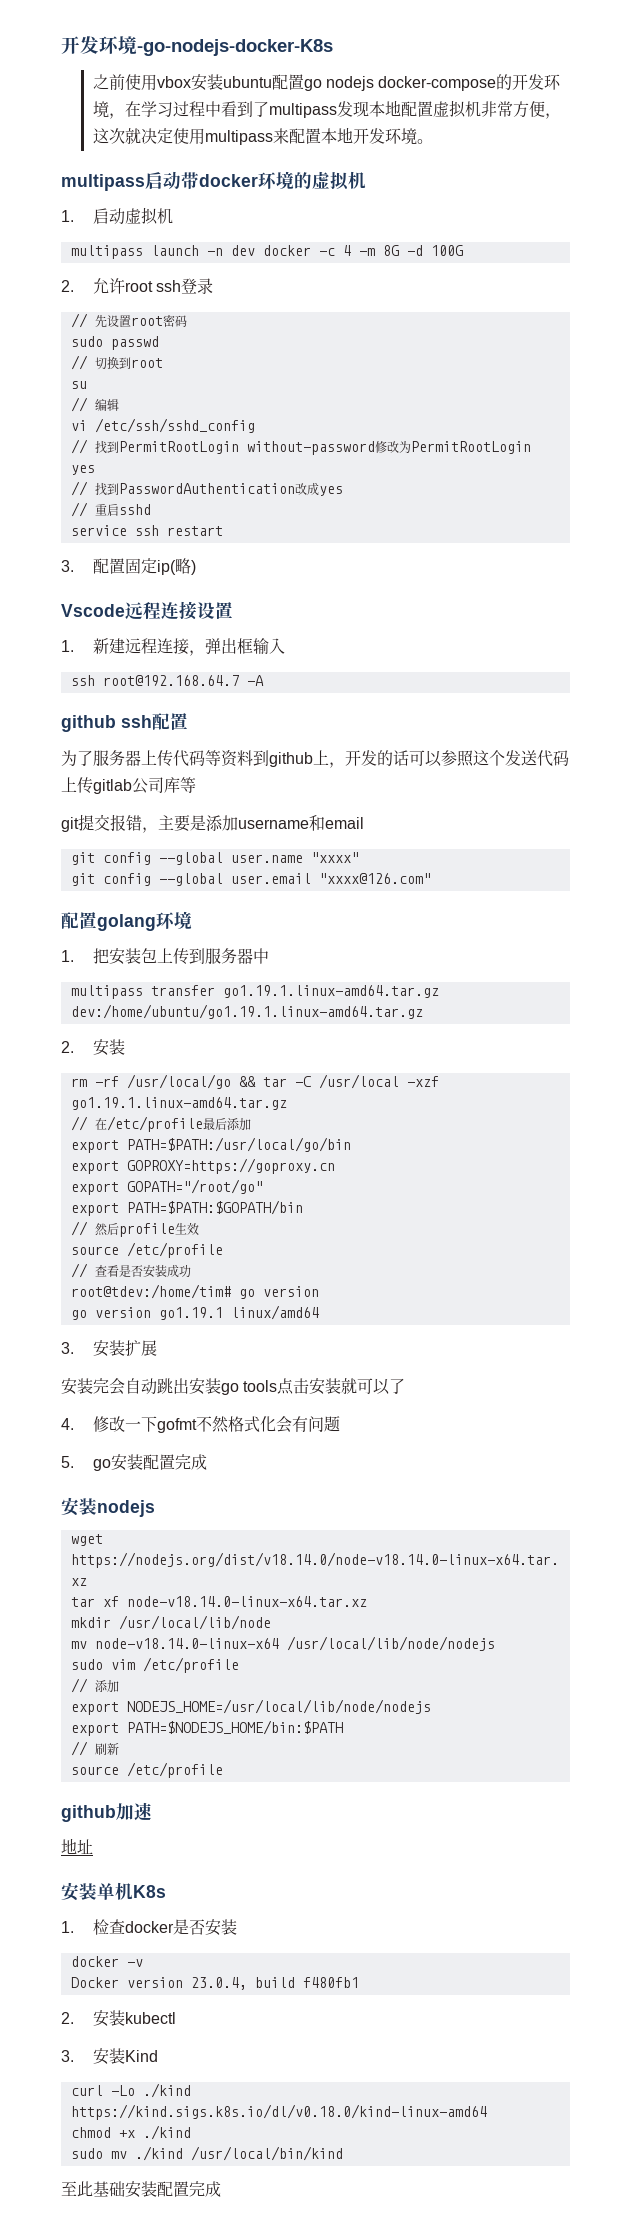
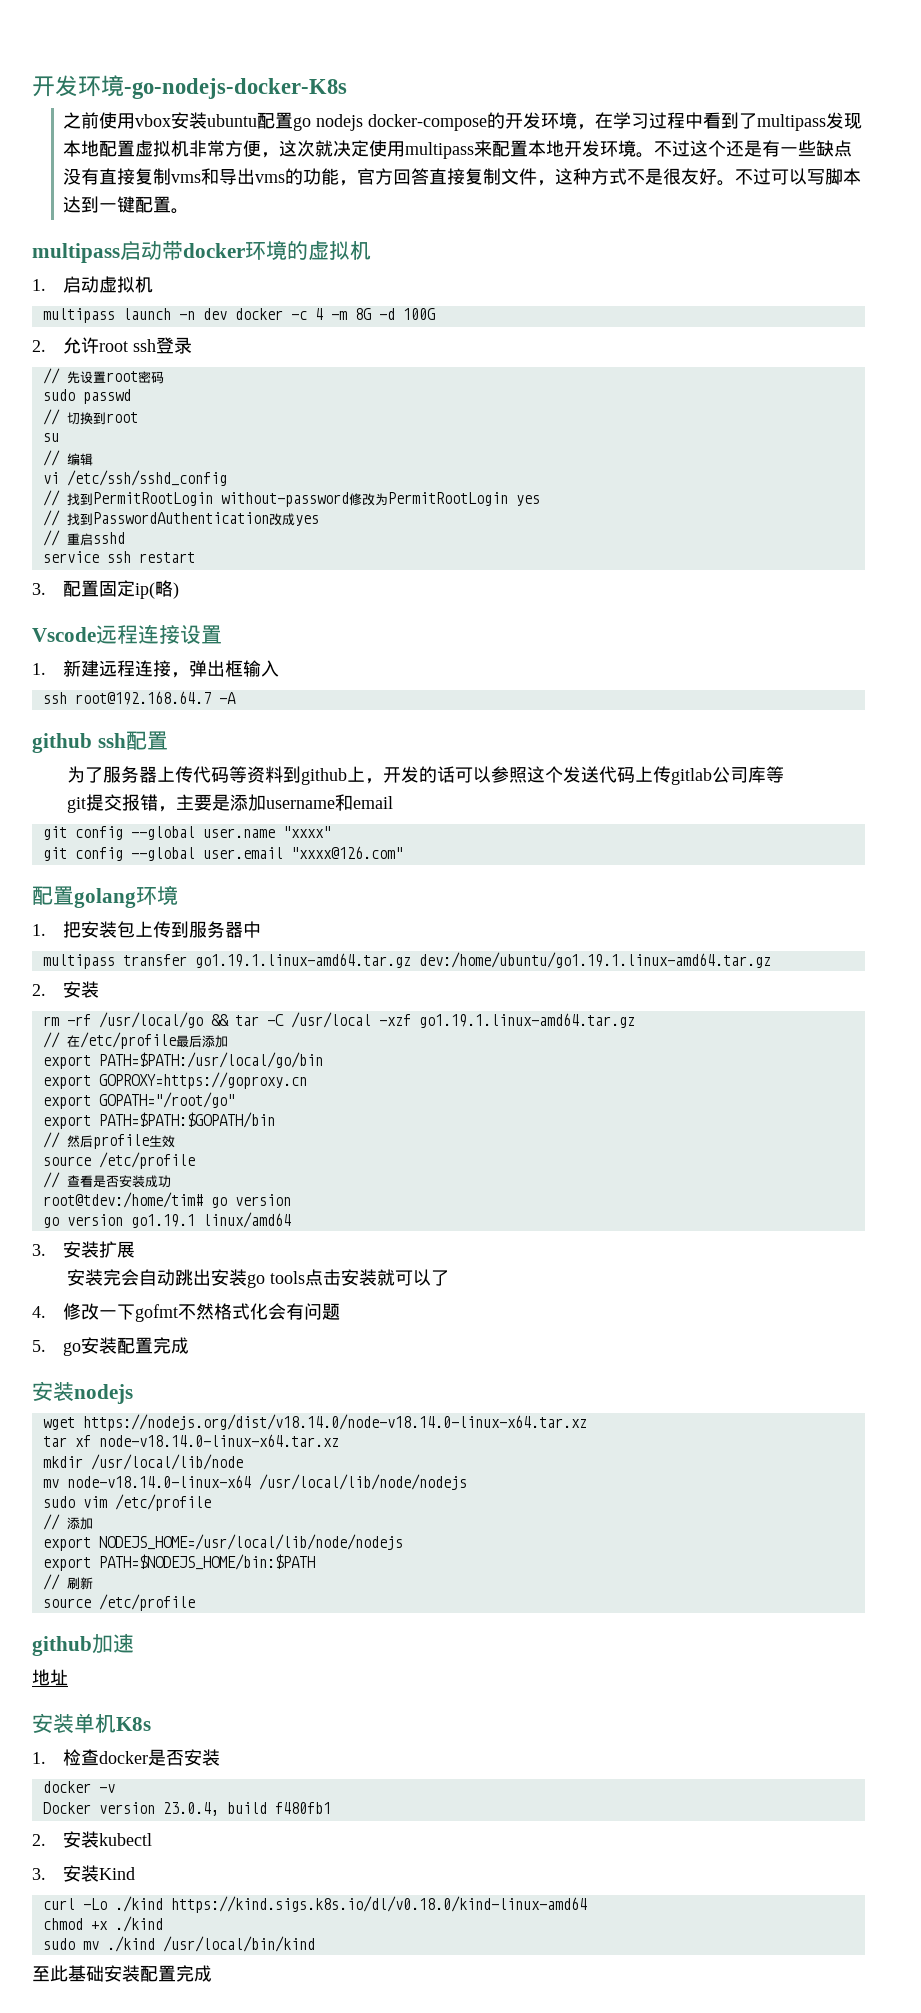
+ 不过这个还是有一些缺点没有直接复制vms和导出vms的功能，官方回答直接复制文件，这种方式不是很友好。不过可以写脚本达到一键配置。

